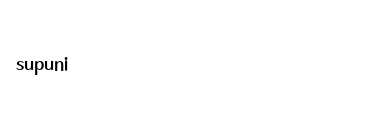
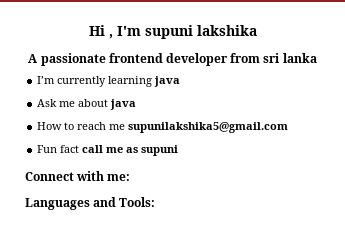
- supuni
+ Hi , I'm supuni lakshika
+ A passionate frontend developer from sri lanka
+ I’m currently learning java
+ Ask me about java
+ How to reach me supunilakshika5@gmail.com
+ Fun fact call me as supuni
+ Connect with me:
+ Languages and Tools:

